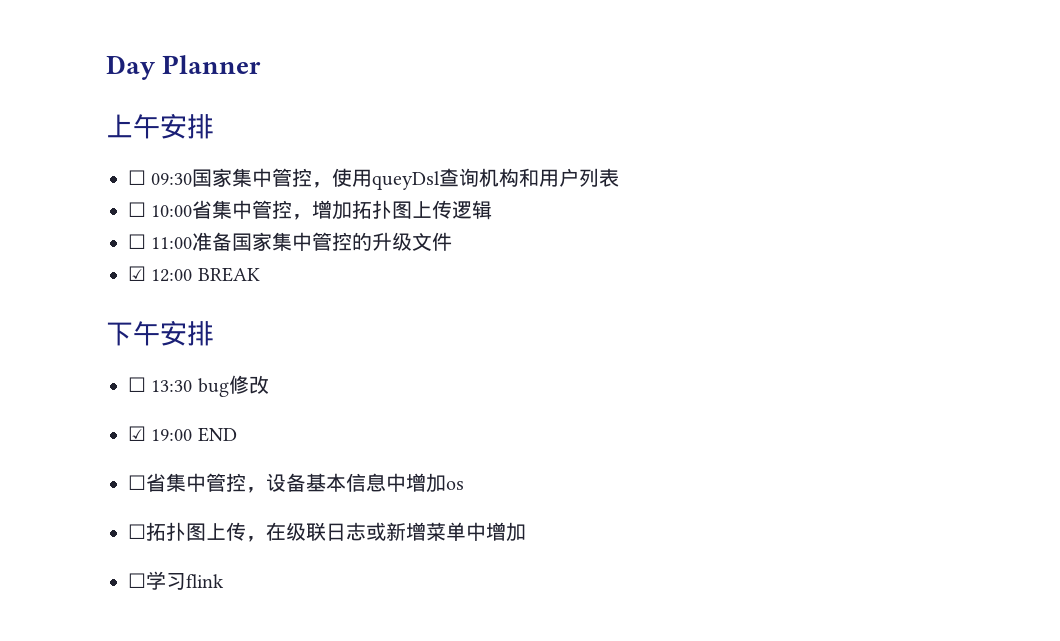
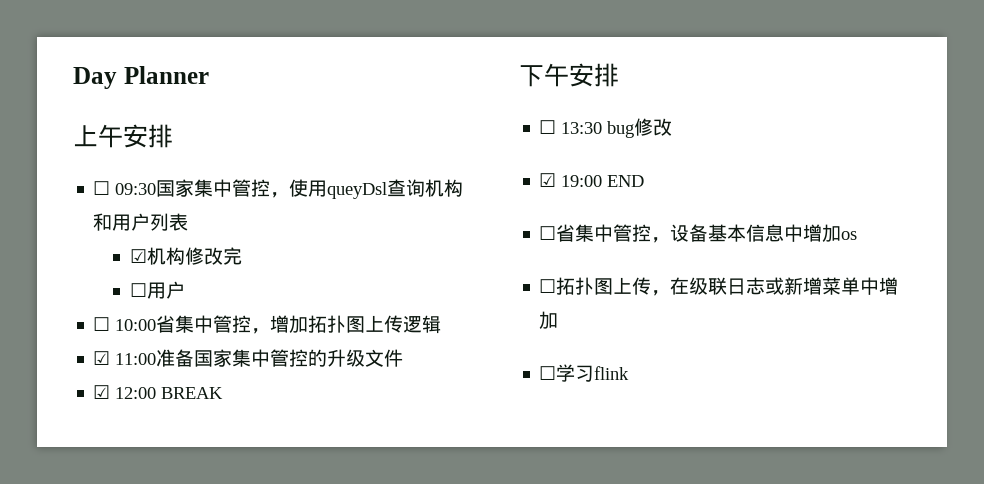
+ ☑机构修改完
+ ☐用户
- ☐ 11:00准备国家集中管控的升级文件
+ ☑ 11:00准备国家集中管控的升级文件

